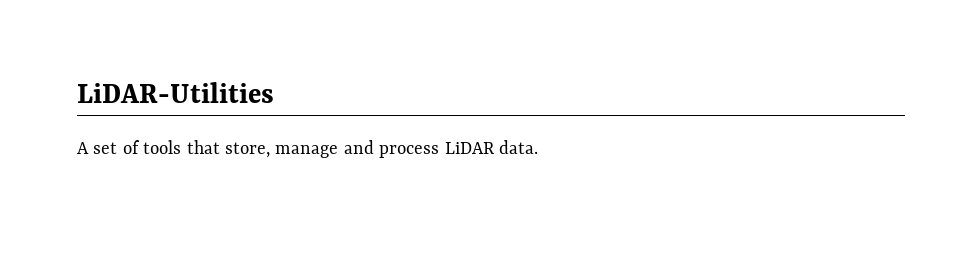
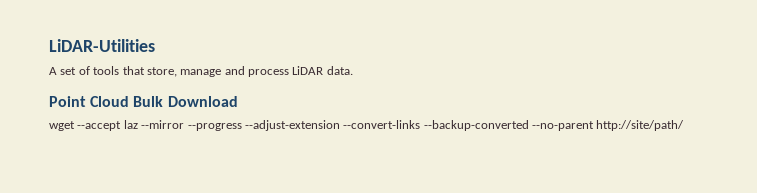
+ Point Cloud Bulk Download
+ wget --accept laz --mirror --progress --adjust-extension --convert-links --backup-converted --no-parent http://site/path/

